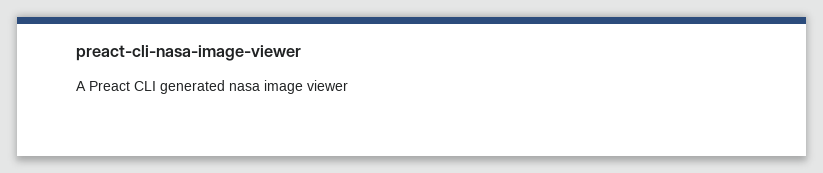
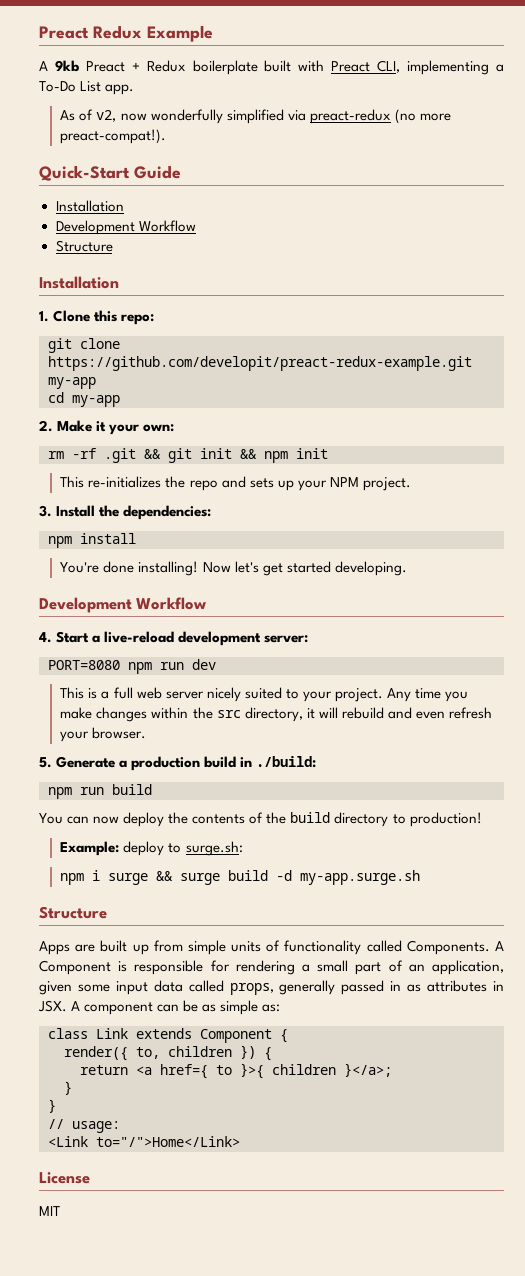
- preact-cli-nasa-image-viewer
- A Preact CLI generated nasa image viewer
+ Preact Redux Example
+ A 9kb Preact + Redux boilerplate built with Preact CLI, implementing a To-Do List app.
+ As of v2, now wonderfully simplified via preact-redux (no more preact-compat!).
+ Quick-Start Guide
+ Installation
+ Development Workflow
+ Structure
+ Installation
+ 1. Clone this repo:
+ git clone https://github.com/developit/preact-redux-example.git my-app
+ cd my-app
+ 2. Make it your own:
+ rm -rf .git && git init && npm init
+ This re-initializes the repo and sets up your NPM project.
+ 3. Install the dependencies:
+ npm install
+ You're done installing! Now let's get started developing.
+ Development Workflow
+ 4. Start a live-reload development server:
+ PORT=8080 npm run dev
+ This is a full web server nicely suited to your project. Any time you make changes within the src directory, it will rebuild and even refresh your browser.
+ 5. Generate a production build in ./build:
+ npm run build
+ You can now deploy the contents of the build directory to production!
+ Example: deploy to surge.sh:
+ npm i surge && surge build -d my-app.surge.sh
+ Structure
+ Apps are built up from simple units of functionality called Components. A Component is responsible for rendering a small part of an application, given some input data called props, generally passed in as attributes in JSX. A component can be as simple as:
+ class Link extends Component {
+ render({ to, children }) {
+ return <a href={ to }>{ children }</a>;
+ }
+ }
+ // usage:
+ <Link to="/">Home</Link>
+ License
+ MIT

